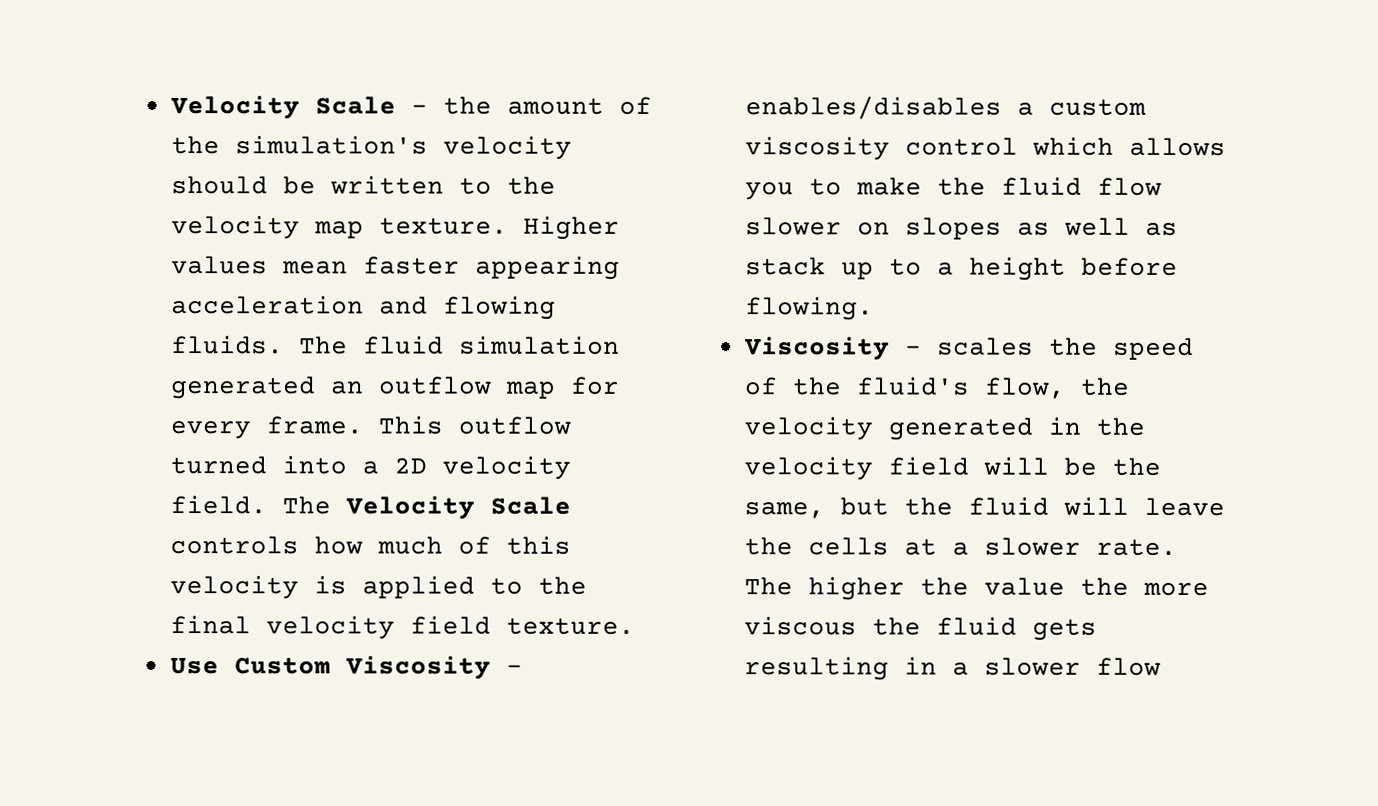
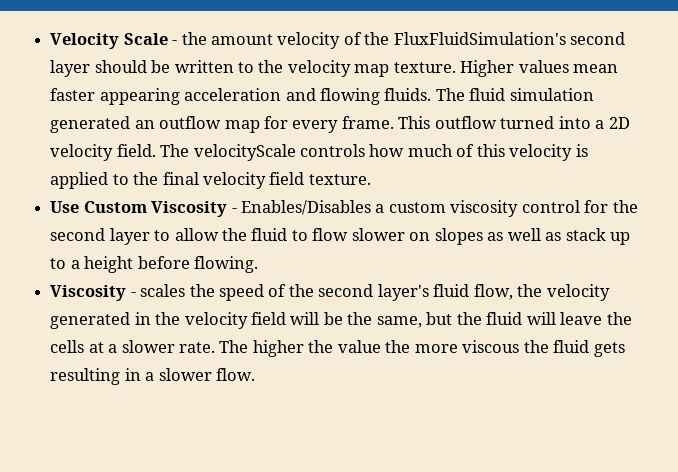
- Velocity Scale - the amount of the simulation's velocity should be written to the velocity map texture.
+ Velocity Scale - the amount velocity of the FluxFluidSimulation's second layer should be written to the velocity map texture.
- The Velocity Scale controls how much of this velocity is applied to the final velocity field texture.
+ The velocityScale controls how much of this velocity is applied to the final velocity field texture.
- Use Custom Viscosity - enables/disables a custom viscosity control which allows you to make the fluid flow slower on slopes as well as stack up to a height before flowing.
+ Use Custom Viscosity - Enables/Disables a custom viscosity control for the second layer to allow the fluid to flow slower on slopes as well as stack up to a height before flowing.
- Viscosity - scales the speed of the fluid's flow, the velocity generated in the velocity field will be the same, but the fluid will leave the cells at a slower rate.
+ Viscosity - scales the speed of the second layer's fluid flow, the velocity generated in the velocity field will be the same, but the fluid will leave the cells at a slower rate.
- The higher the value the more viscous the fluid gets resulting in a slower flow
+ The higher the value the more viscous the fluid gets resulting in a slower flow.

